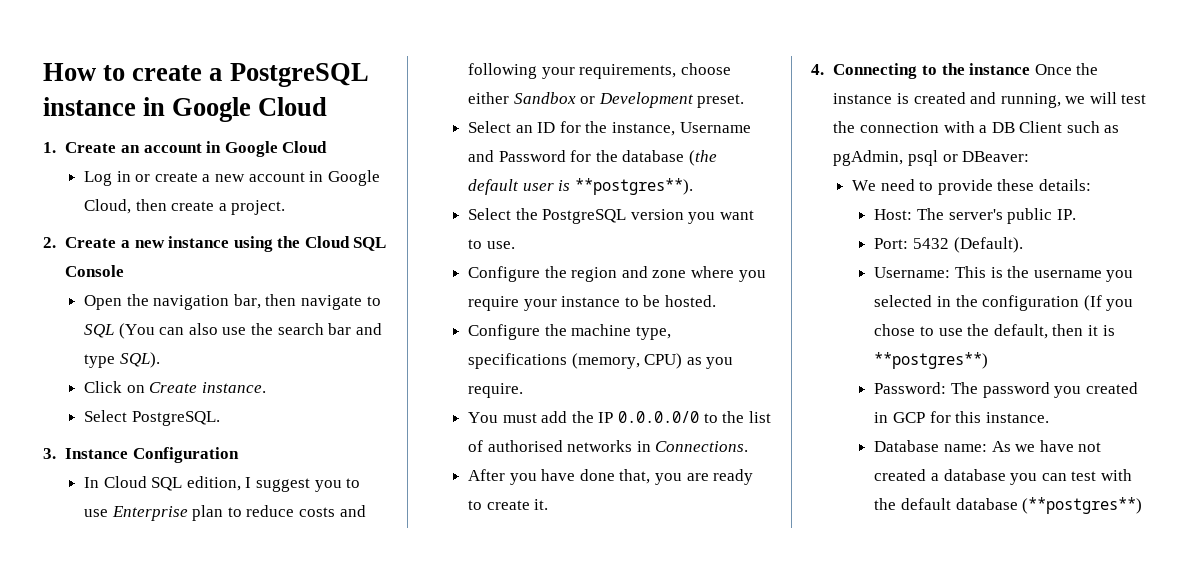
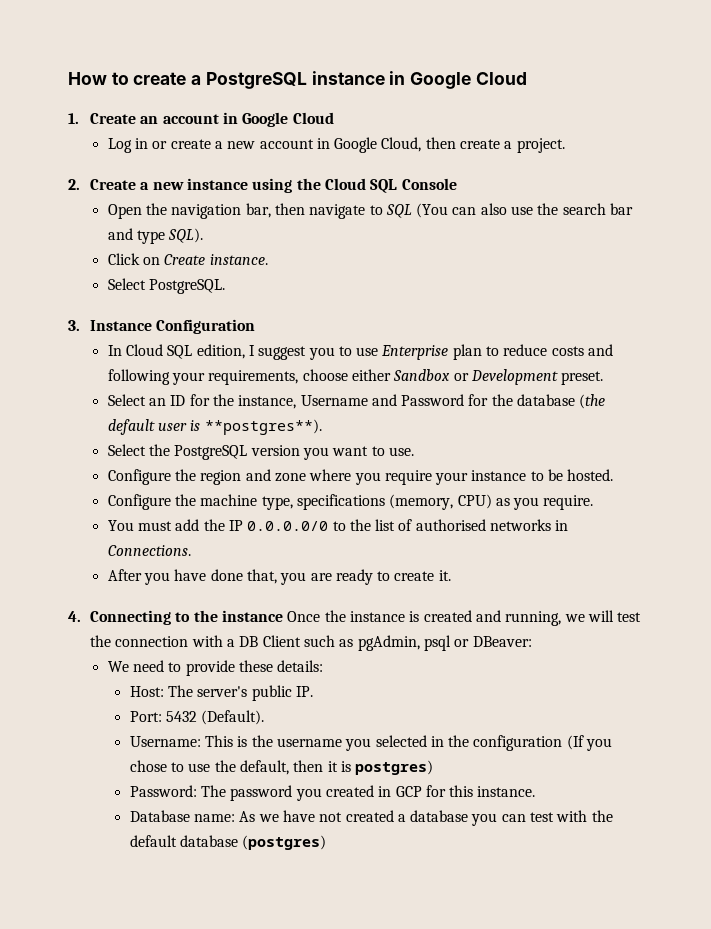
- Username: This is the username you selected in the configuration (If you chose to use the default, then it is **postgres**)
+ Username: This is the username you selected in the configuration (If you chose to use the default, then it is postgres)
- Database name: As we have not created a database you can test with the default database (**postgres**)
+ Database name: As we have not created a database you can test with the default database (postgres)

